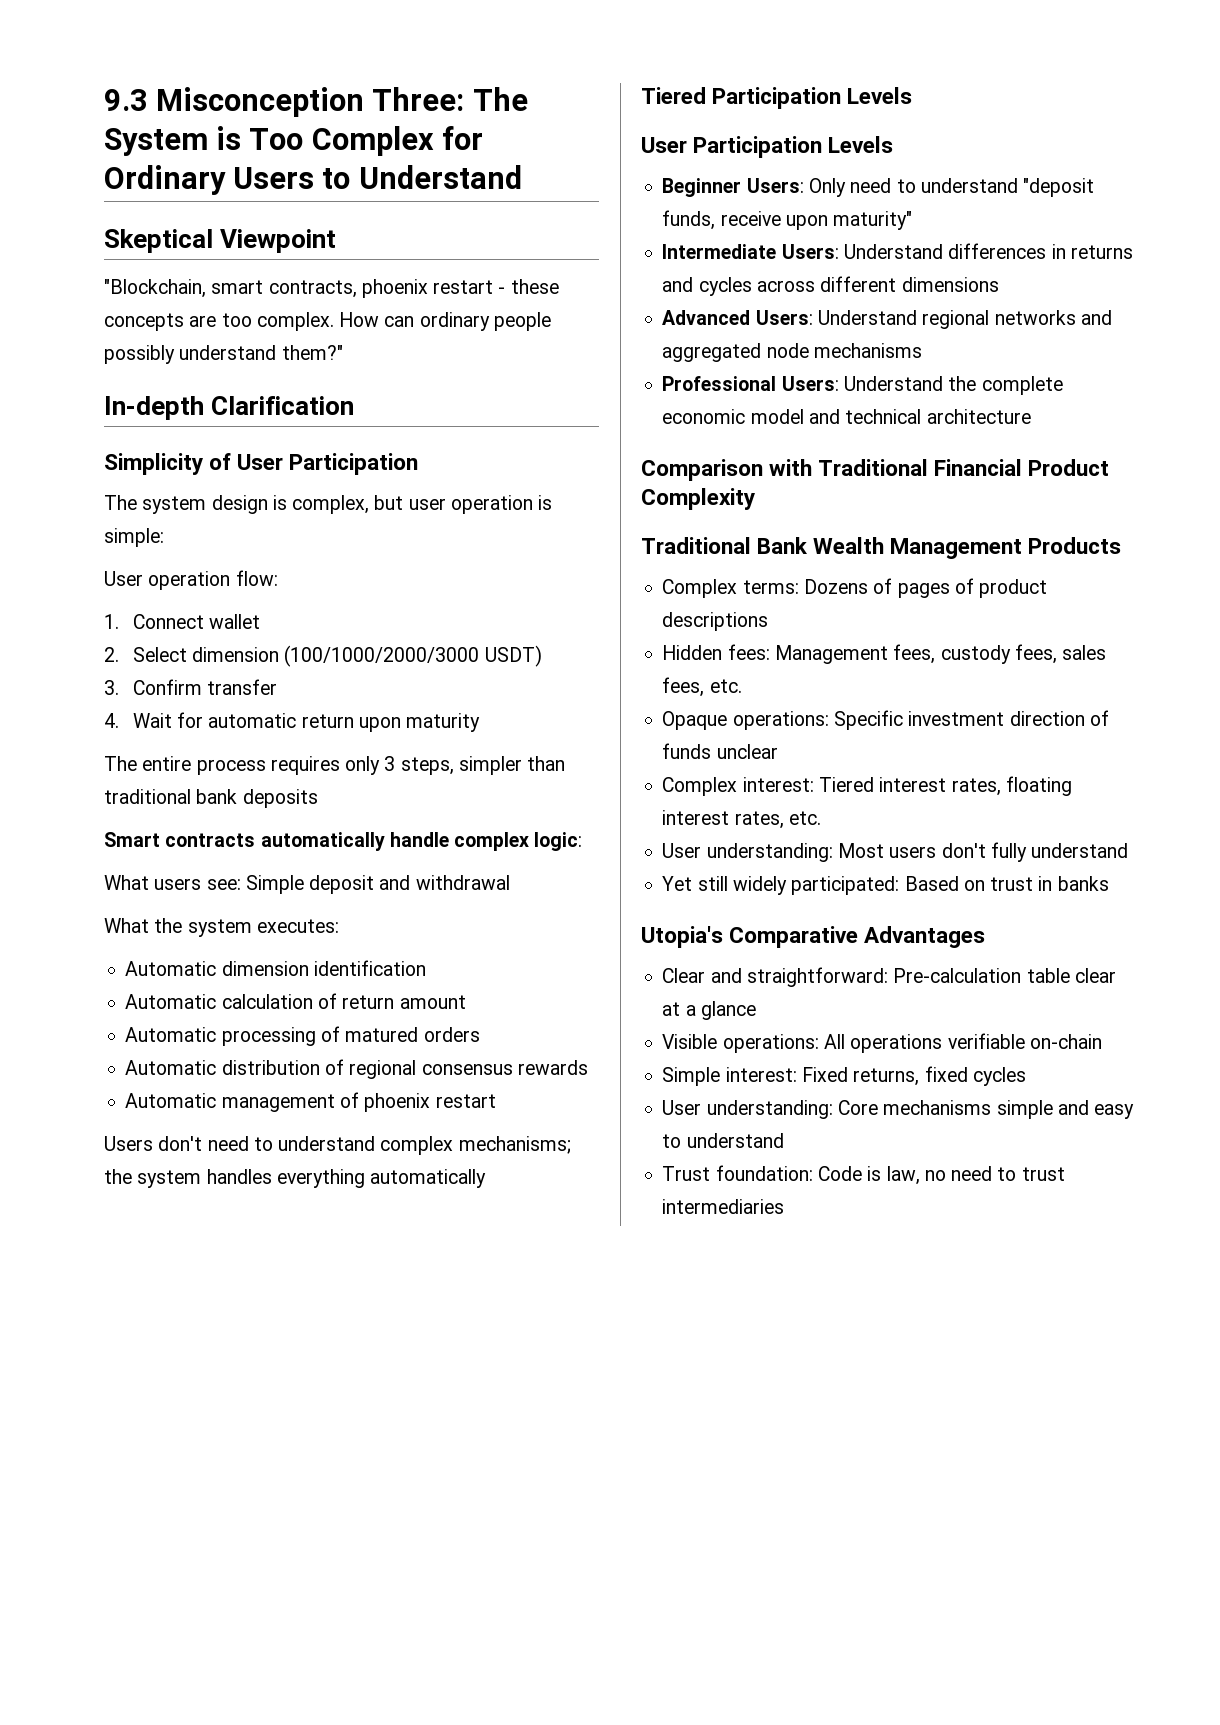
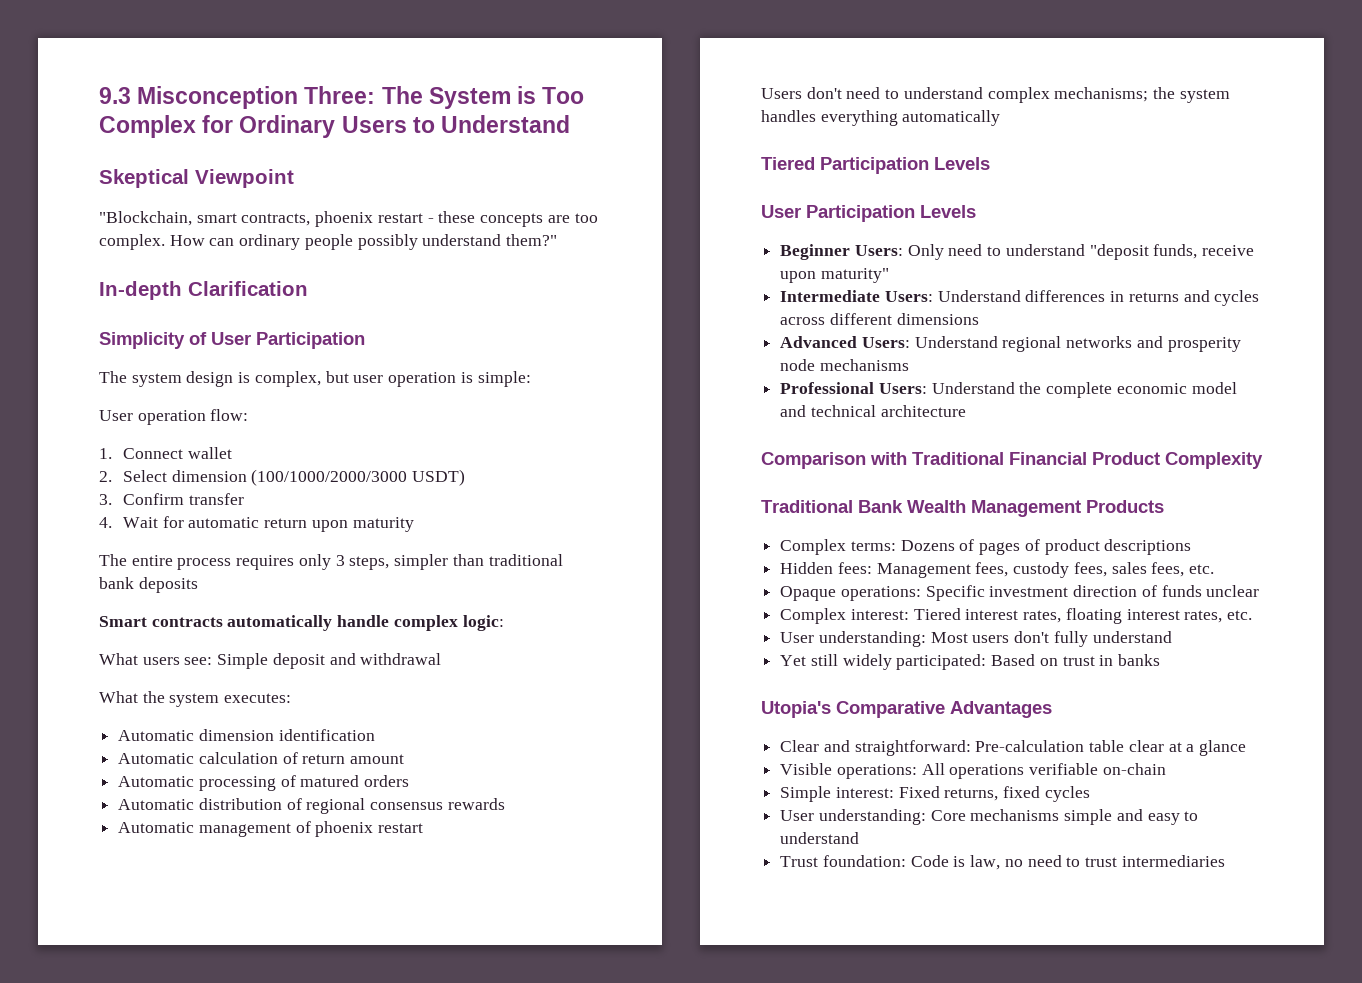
- Advanced Users: Understand regional networks and aggregated node mechanisms
+ Advanced Users: Understand regional networks and prosperity node mechanisms

